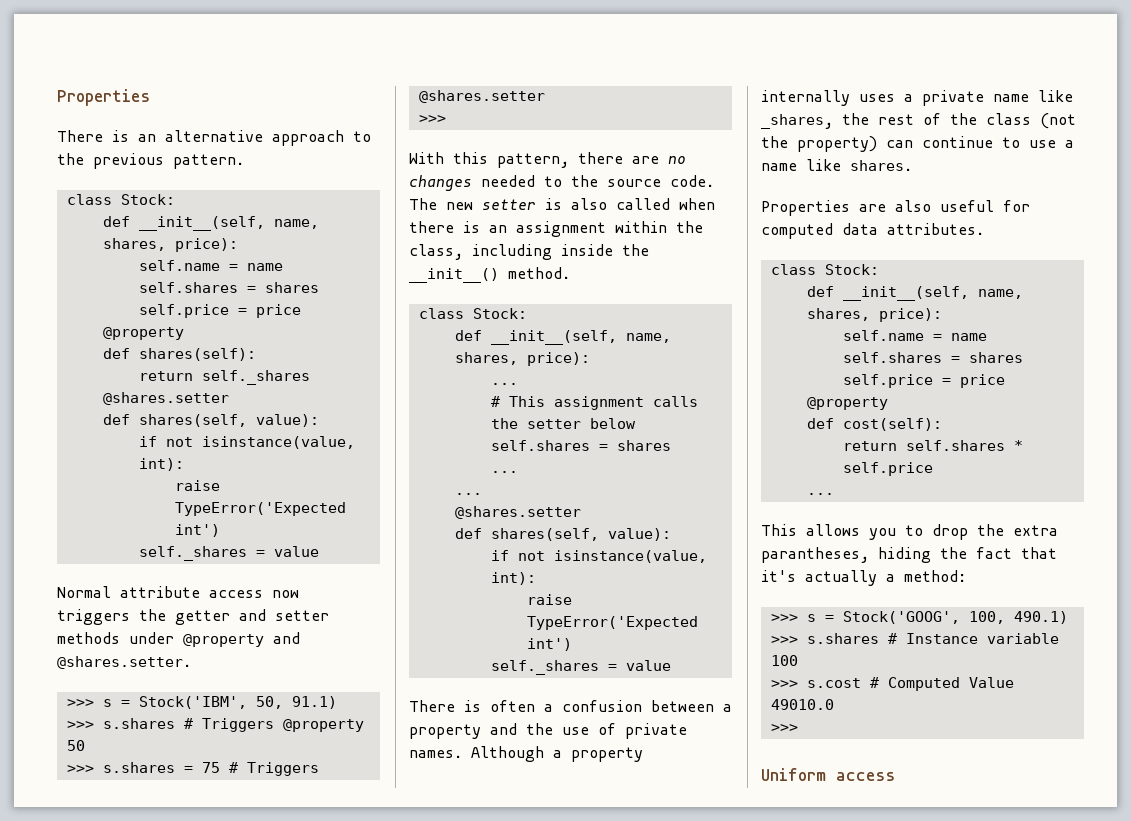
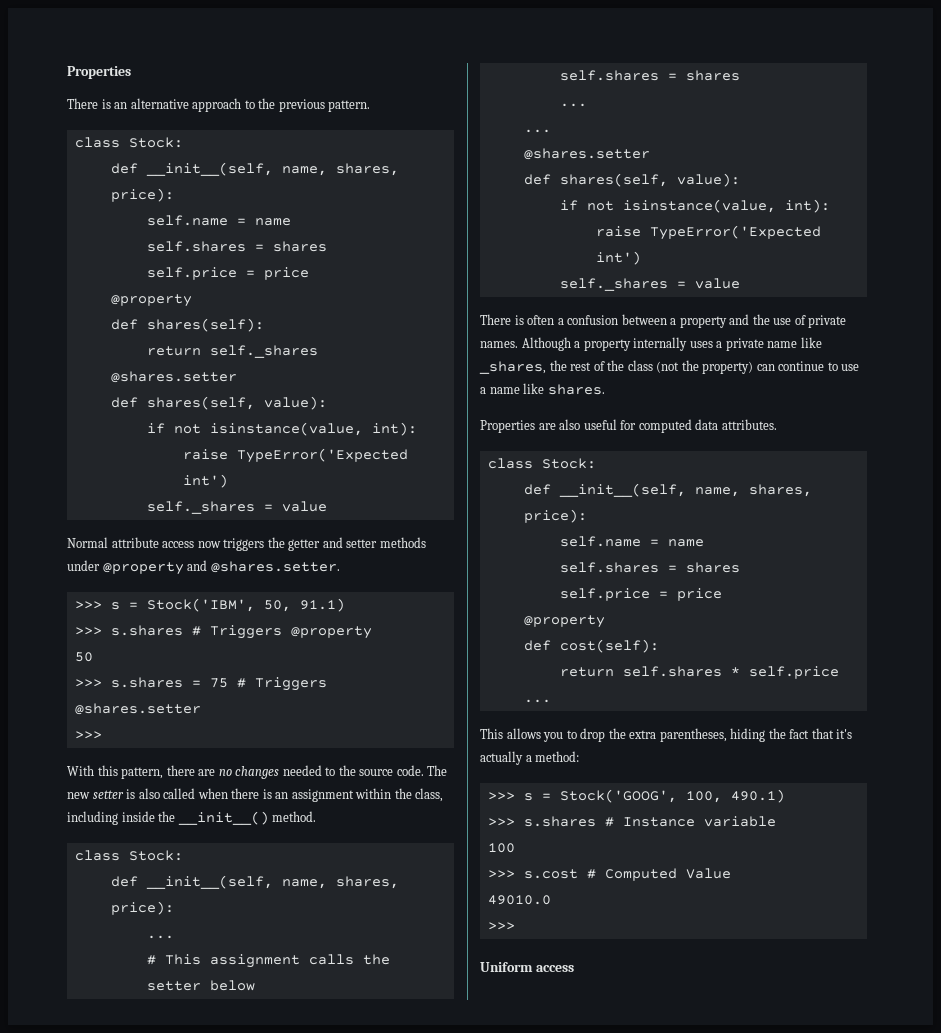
- This allows you to drop the extra parantheses, hiding the fact that it's actually a method:
+ This allows you to drop the extra parentheses, hiding the fact that it's actually a method:

